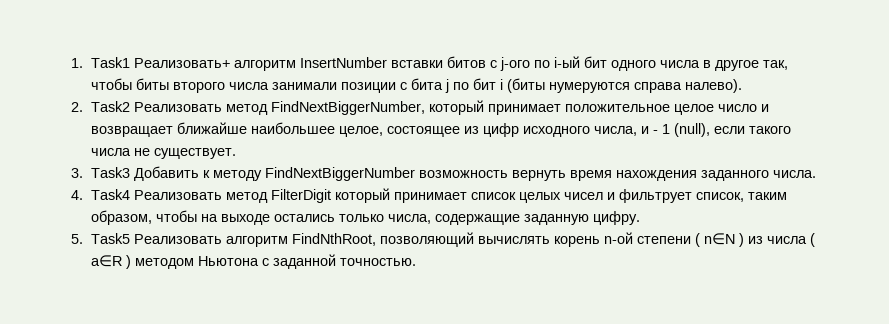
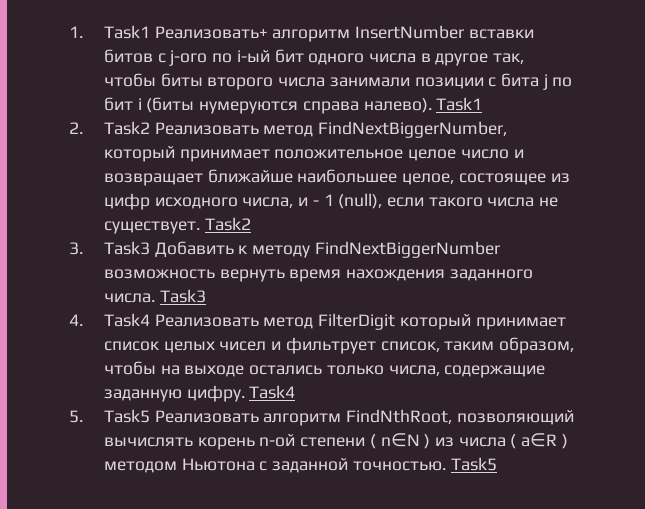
- 1. Task1 Реализовать+ алгоритм InsertNumber вставки битов с j-ого по i-ый бит одного числа в другое так, чтобы биты второго числа занимали позиции с бита j по бит i (биты нумеруются справа налево).
+ 1. Task1 Реализовать+ алгоритм InsertNumber вставки битов с j-ого по i-ый бит одного числа в другое так, чтобы биты второго числа занимали позиции с бита j по бит i (биты нумеруются справа налево). Task1
- 2. Task2 Реализовать метод FindNextBiggerNumber, который принимает положительное целое число и возвращает ближайше наибольшее целое, состоящее из цифр исходного числа, и - 1 (null), если такого числа не существует.
+ 2. Task2 Реализовать метод FindNextBiggerNumber, который принимает положительное целое число и возвращает ближайше наибольшее целое, состоящее из цифр исходного числа, и - 1 (null), если такого числа не существует. Task2
- 3. Task3 Добавить к методу FindNextBiggerNumber возможность вернуть время нахождения заданного числа.
+ 3. Task3 Добавить к методу FindNextBiggerNumber возможность вернуть время нахождения заданного числа. Task3
- 4. Task4 Реализовать метод FilterDigit который принимает список целых чисел и фильтрует список, таким образом, чтобы на выходе остались только числа, содержащие заданную цифру.
+ 4. Task4 Реализовать метод FilterDigit который принимает список целых чисел и фильтрует список, таким образом, чтобы на выходе остались только числа, содержащие заданную цифру. Task4
- 5. Task5 Реализовать алгоритм FindNthRoot, позволяющий вычислять корень n-ой степени ( n∈N ) из числа ( a∈R ) методом Ньютона с заданной точностью.
+ 5. Task5 Реализовать алгоритм FindNthRoot, позволяющий вычислять корень n-ой степени ( n∈N ) из числа ( a∈R ) методом Ньютона с заданной точностью. Task5

